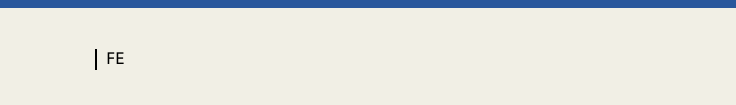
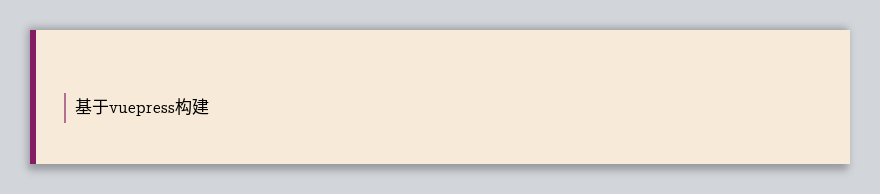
- FE
+ 基于vuepress构建

